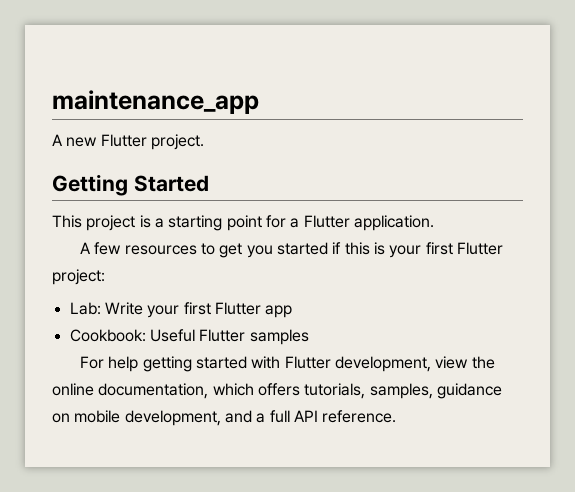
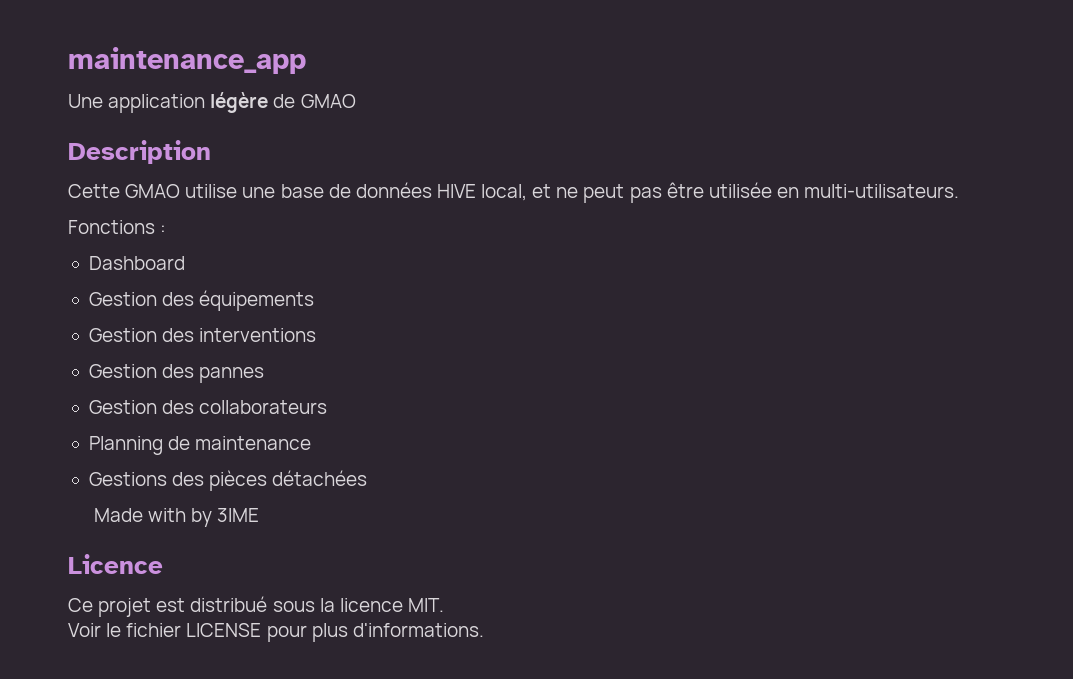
- A new Flutter project.
- Getting Started
- This project is a starting point for a Flutter application.
- A few resources to get you started if this is your first Flutter project:
- Lab: Write your first Flutter app
- Cookbook: Useful Flutter samples
- For help getting started with Flutter development, view the online documentation, which offers tutorials, samples, guidance on mobile development, and a full API reference.
+ Une application légère de GMAO
+ Description
+ Cette GMAO utilise une base de données HIVE local, et ne peut pas être utilisée en multi-utilisateurs.
+ Fonctions :
+ Dashboard
+ Gestion des équipements
+ Gestion des interventions
+ Gestion des pannes
+ Gestion des collaborateurs
+ Planning de maintenance
+ Gestions des pièces détachées
+ Made with by 3IME
+ Licence
+ Ce projet est distribué sous la licence MIT.
+ Voir le fichier LICENSE pour plus d'informations.

